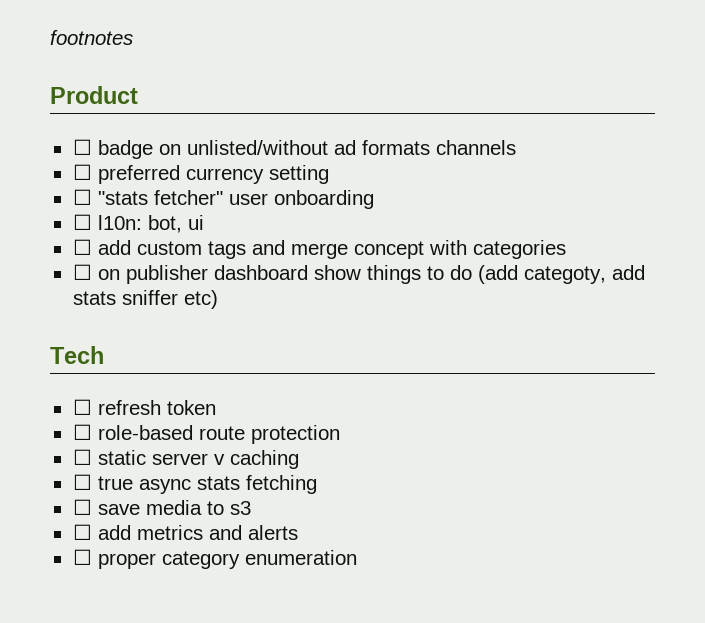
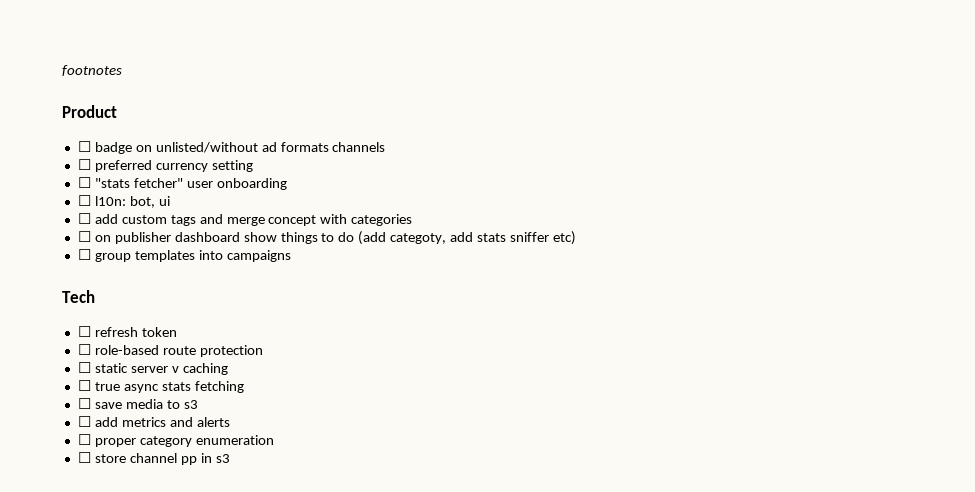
+ ☐ group templates into campaigns
+ ☐ store channel pp in s3

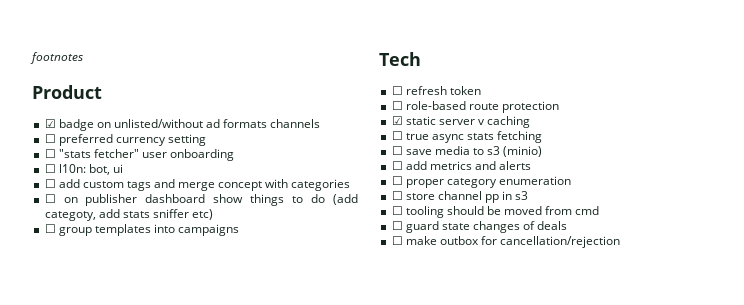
- ☐ badge on unlisted/without ad formats channels
+ ☑ badge on unlisted/without ad formats channels
- ☐ static server v caching
+ ☑ static server v caching
- ☐ save media to s3
+ ☐ save media to s3 (minio)
+ ☐ tooling should be moved from cmd
+ ☐ guard state changes of deals
+ ☐ make outbox for cancellation/rejection

